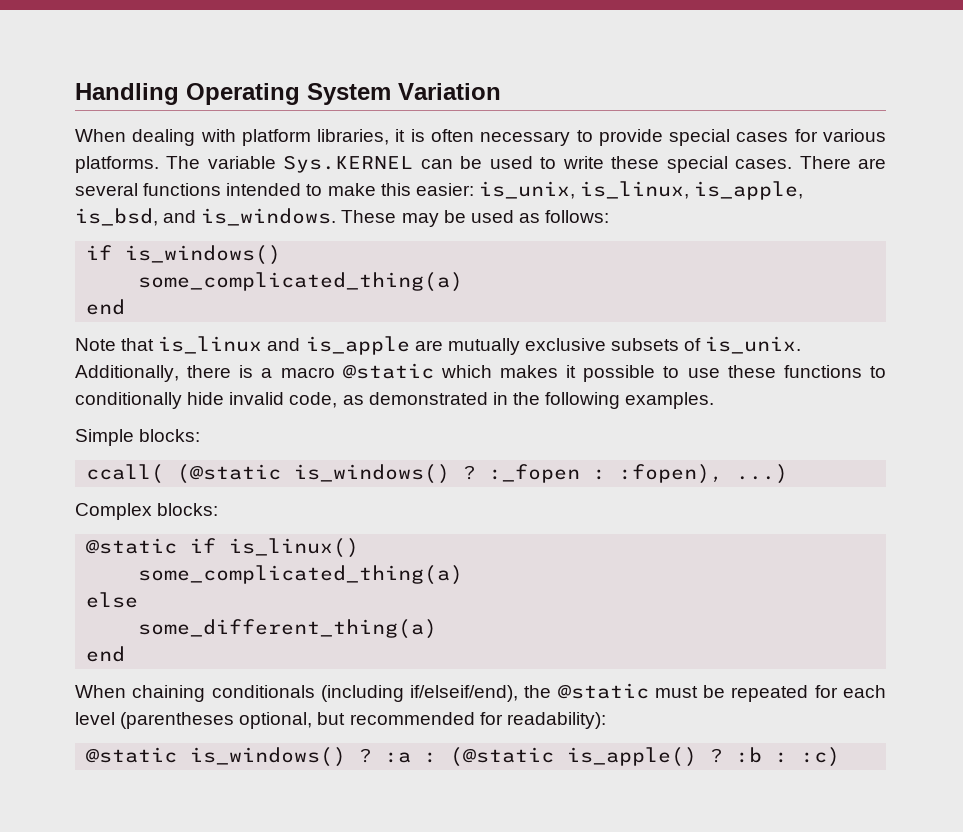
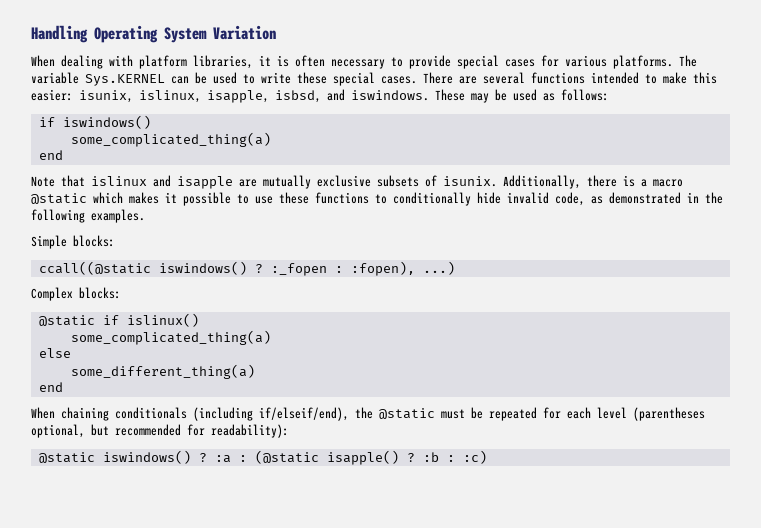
- There are several functions intended to make this easier: is_unix, is_linux, is_apple, is_bsd, and is_windows.
+ There are several functions intended to make this easier: isunix, islinux, isapple, isbsd, and iswindows.
- if is_windows()
+ if iswindows()
- Note that is_linux and is_apple are mutually exclusive subsets of is_unix.
+ Note that islinux and isapple are mutually exclusive subsets of isunix.
- ccall( (@static is_windows() ? :_fopen : :fopen), ...)
+ ccall((@static iswindows() ? :_fopen : :fopen), ...)
- @static if is_linux()
+ @static if islinux()
- @static is_windows() ? :a : (@static is_apple() ? :b : :c)
+ @static iswindows() ? :a : (@static isapple() ? :b : :c)

